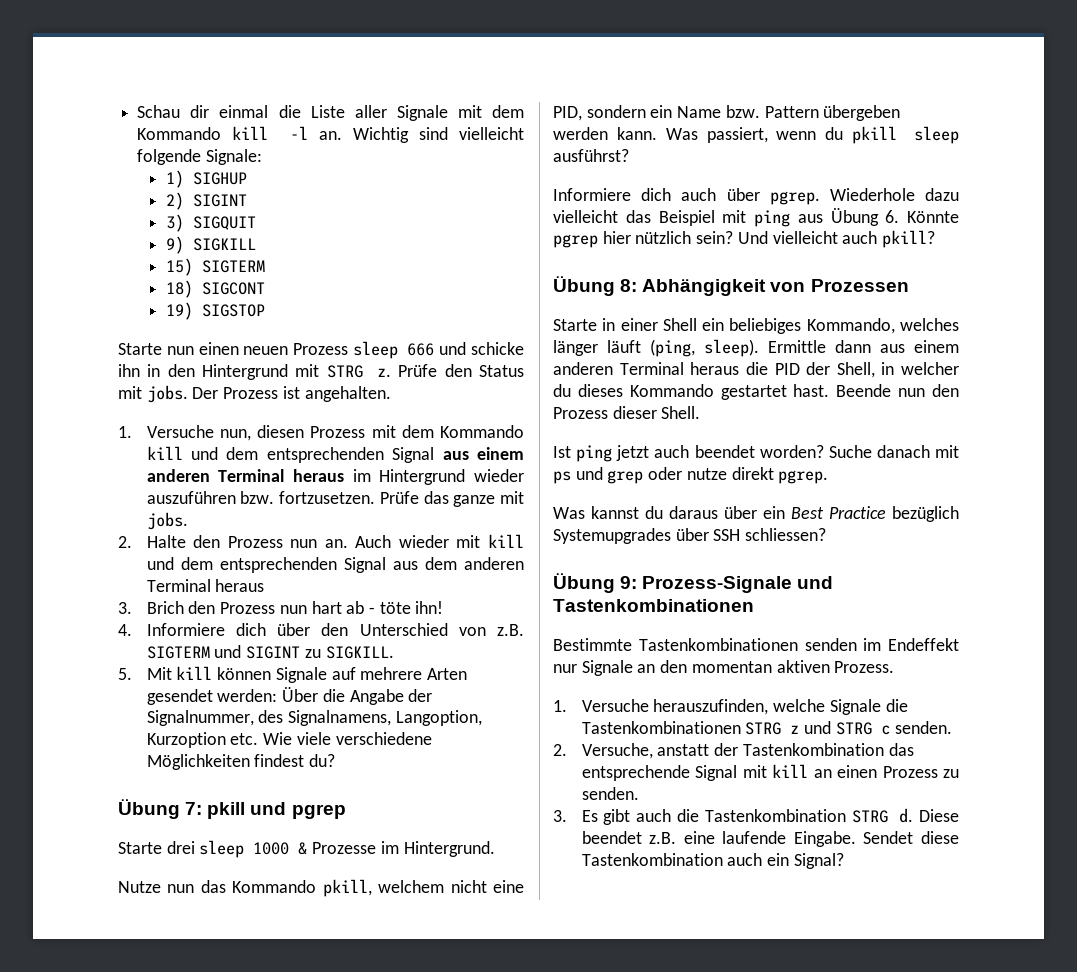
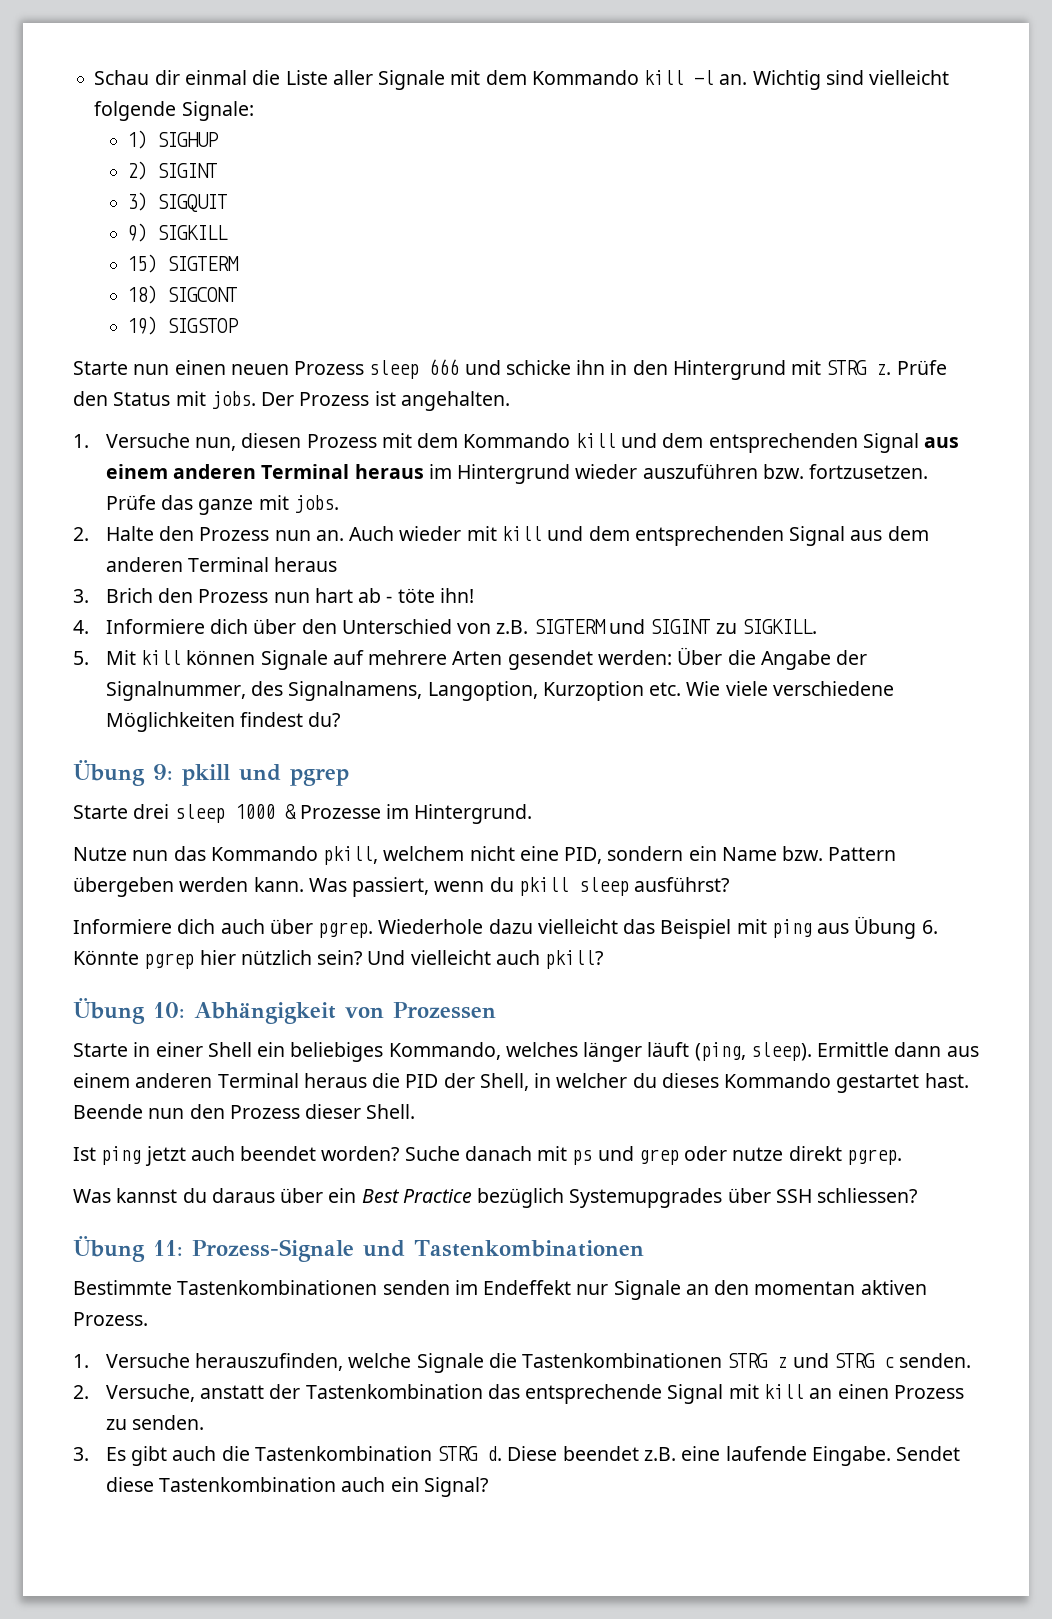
- Übung 7: pkill und pgrep
+ Übung 9: pkill und pgrep
- Übung 8: Abhängigkeit von Prozessen
+ Übung 10: Abhängigkeit von Prozessen
- Übung 9: Prozess-Signale und Tastenkombinationen
+ Übung 11: Prozess-Signale und Tastenkombinationen

